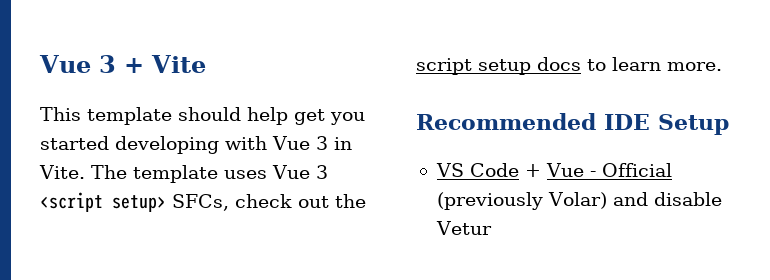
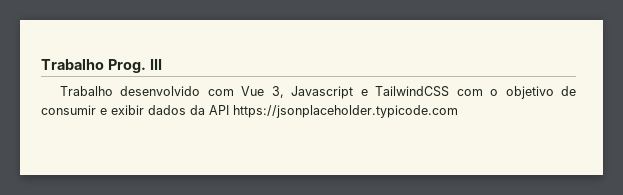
- Vue 3 + Vite
- This template should help get you started developing with Vue 3 in Vite. The template uses Vue 3 <script setup> SFCs, check out the script setup docs to learn more.
- Recommended IDE Setup
- VS Code + Vue - Official (previously Volar) and disable Vetur
+ Trabalho Prog. III
+ Trabalho desenvolvido com Vue 3, Javascript e TailwindCSS com o objetivo de consumir e exibir dados da API https://jsonplaceholder.typicode.com

